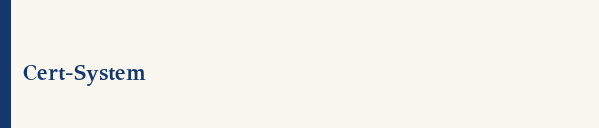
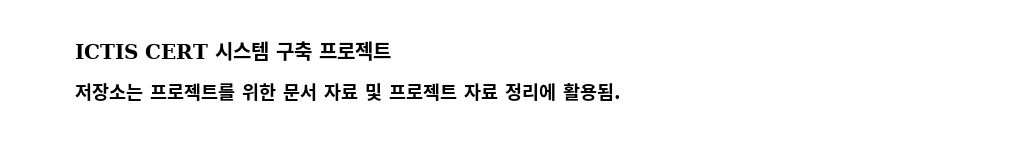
- Cert-System
+ ICTIS CERT 시스템 구축 프로젝트
+ 저장소는 프로젝트를 위한 문서 자료 및 프로젝트 자료 정리에 활용됨.

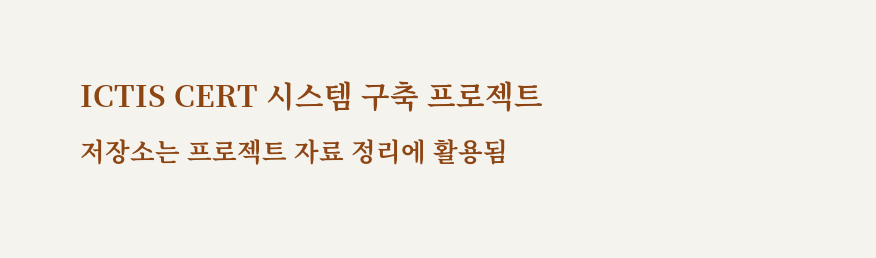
- 저장소는 프로젝트를 위한 문서 자료 및 프로젝트 자료 정리에 활용됨.
+ 저장소는 프로젝트 자료 정리에 활용됨

